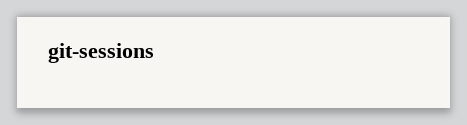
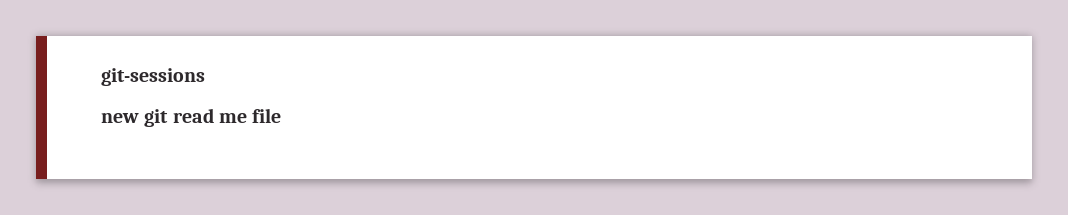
+ new git read me file

